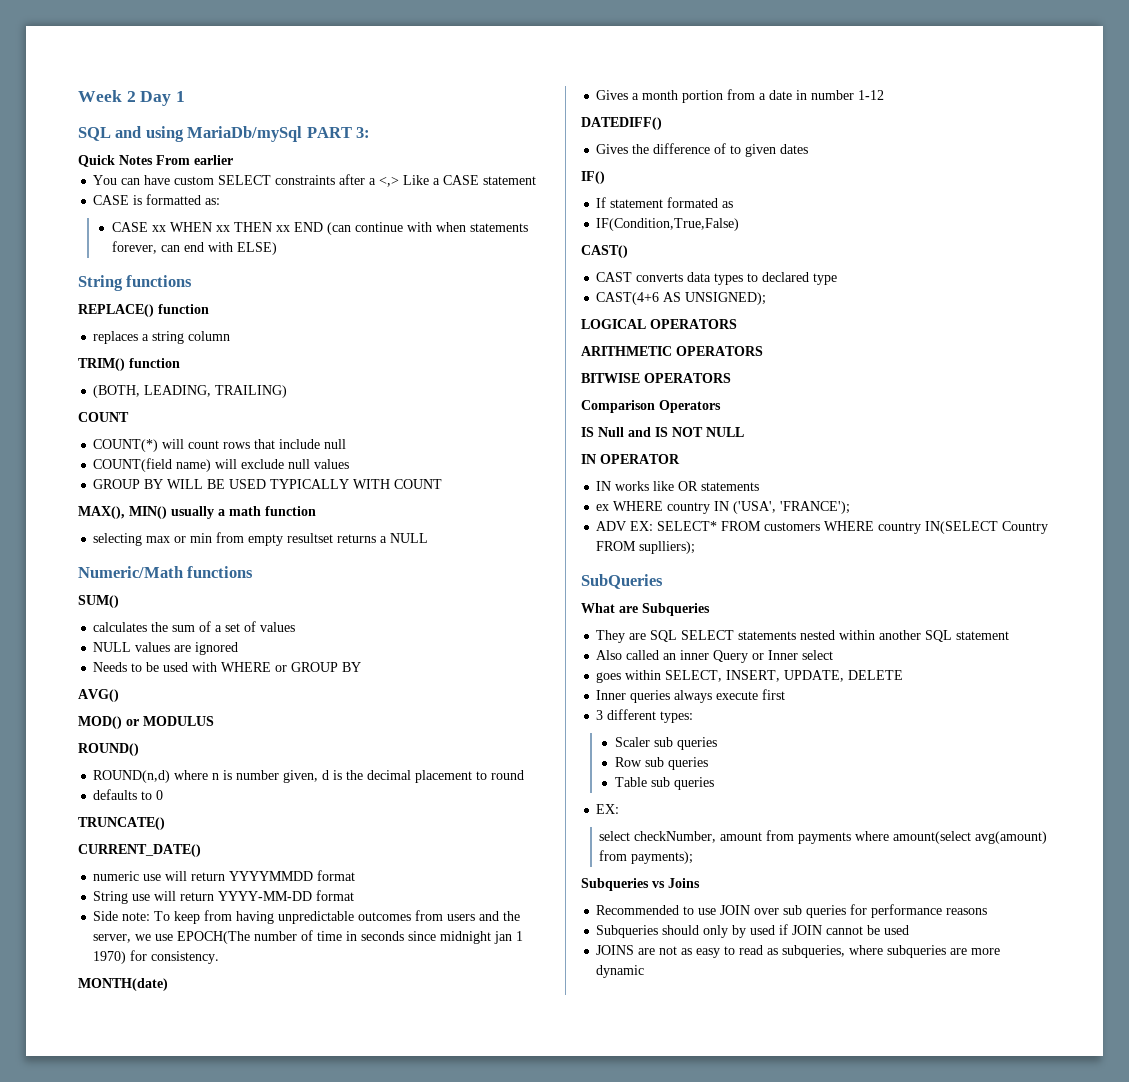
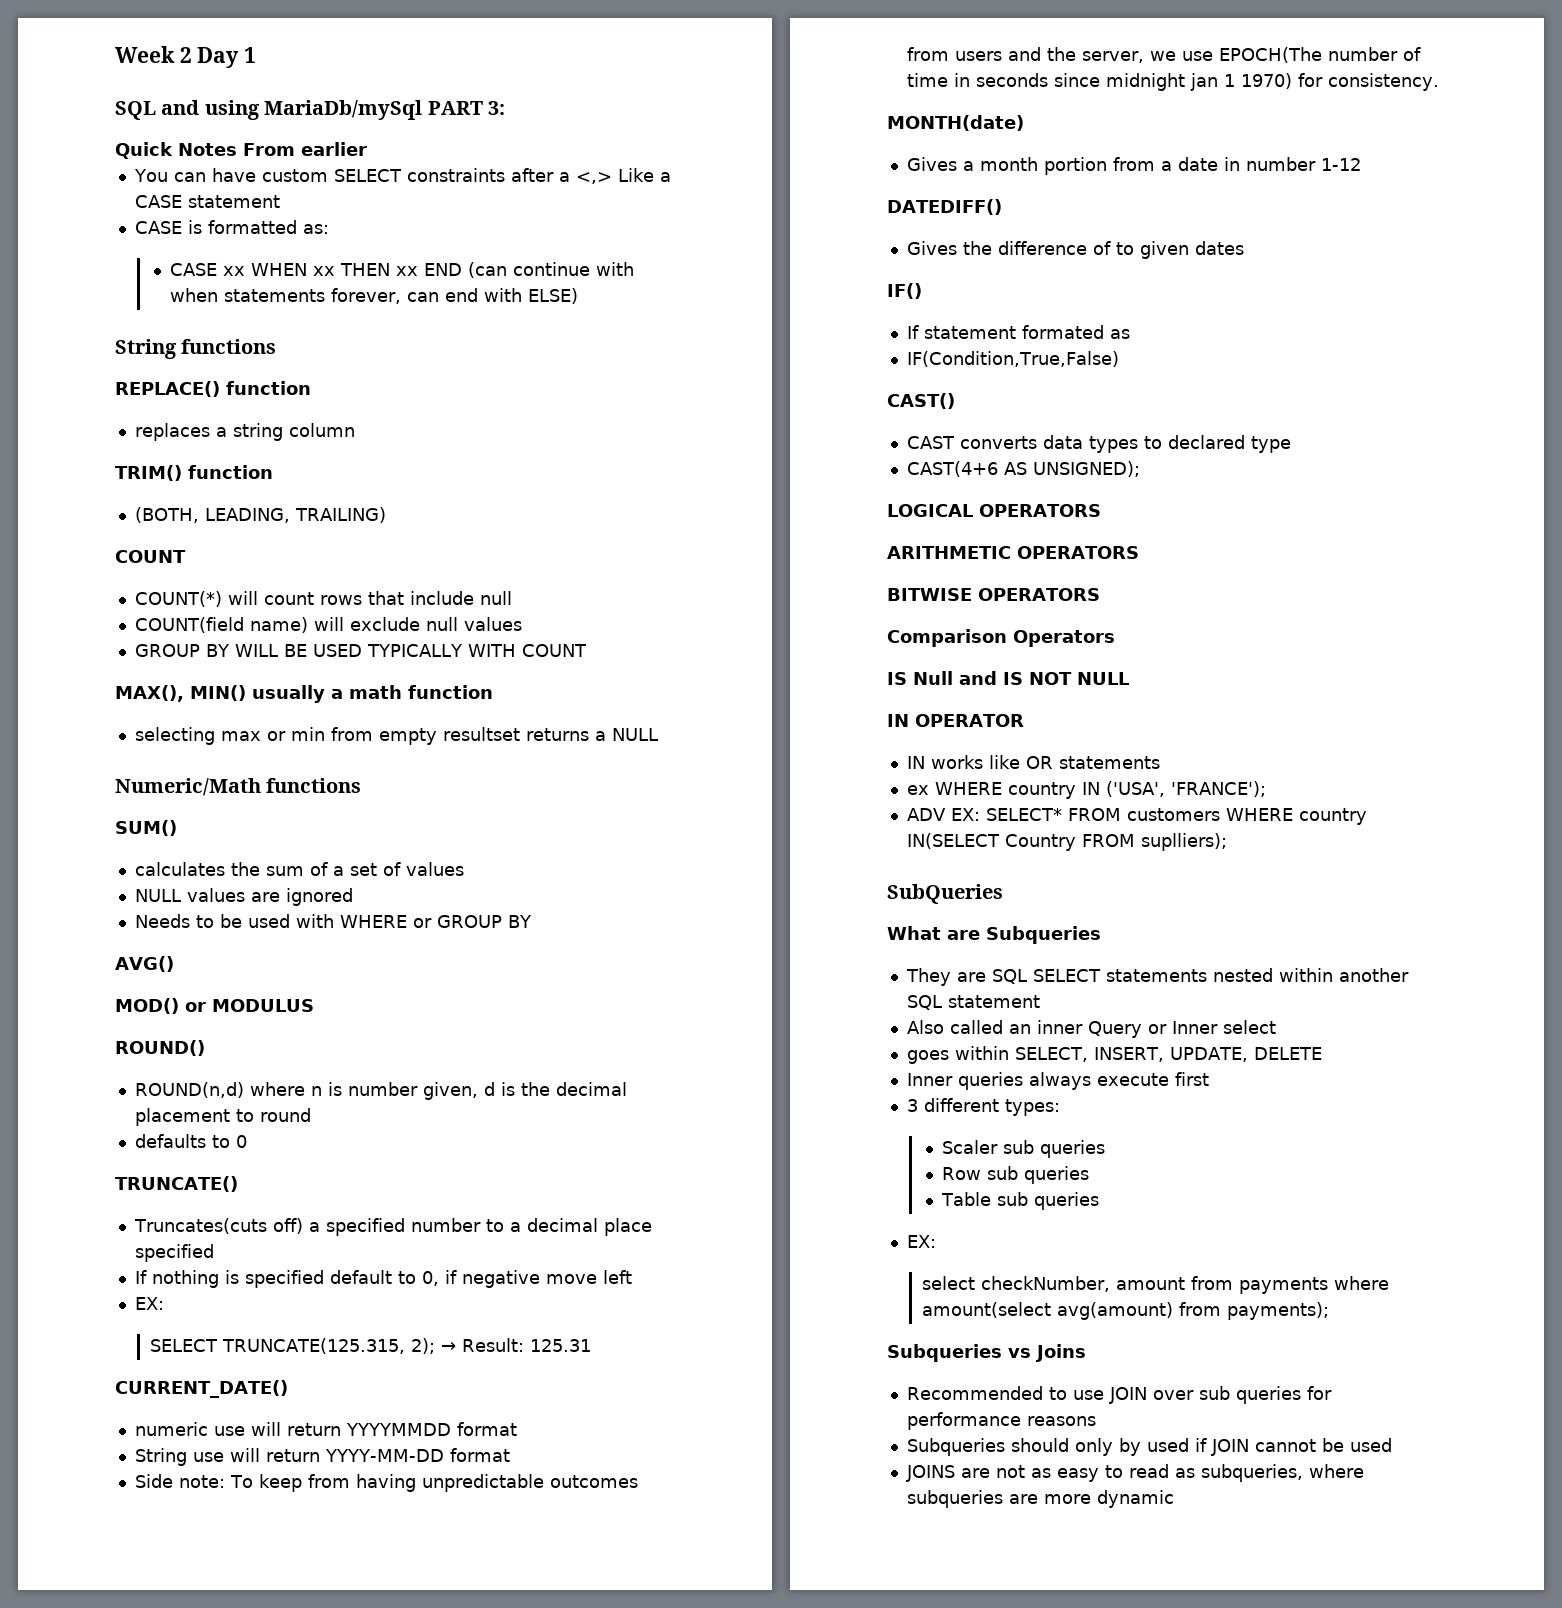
+ Truncates(cuts off) a specified number to a decimal place specified
+ If nothing is specified default to 0, if negative move left
+ EX:
+ SELECT TRUNCATE(125.315, 2); → Result: 125.31

